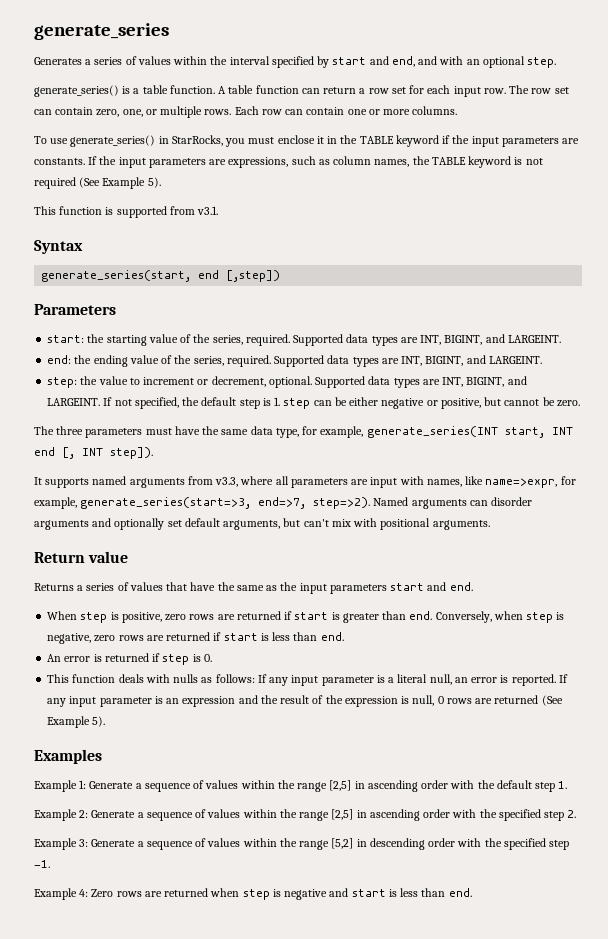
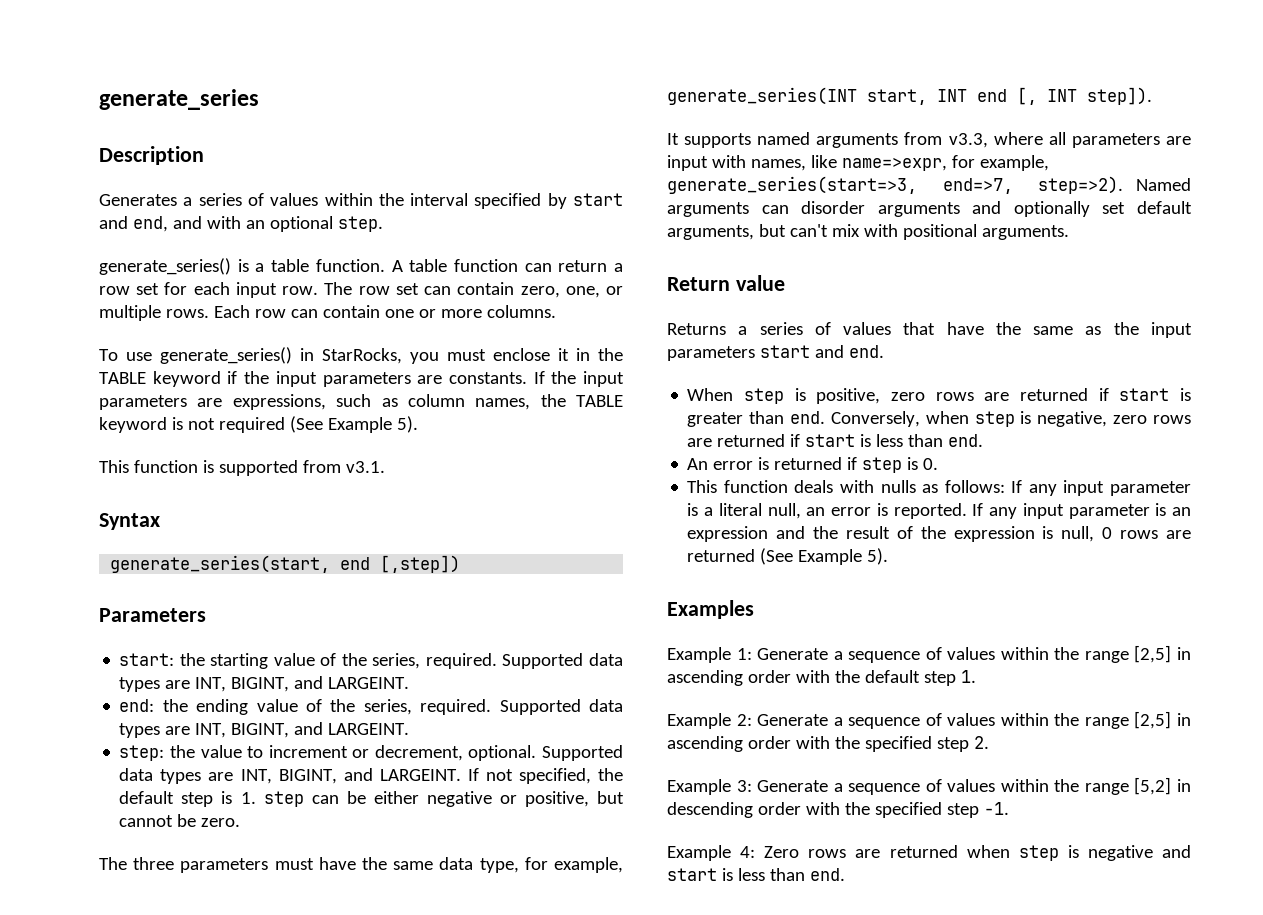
+ Description

